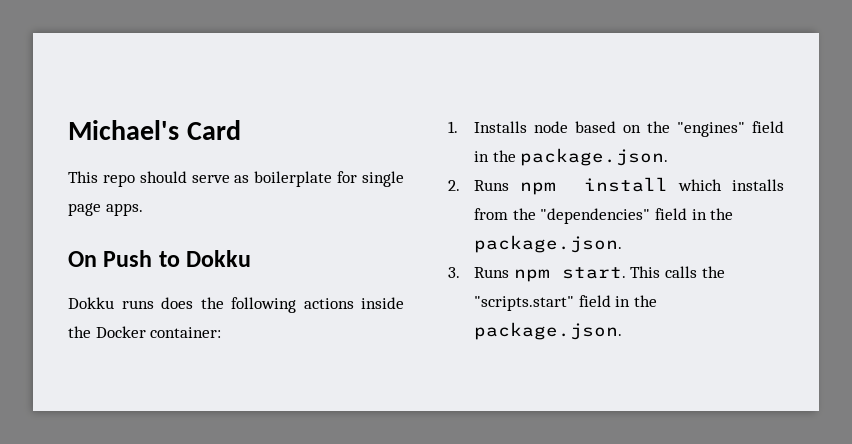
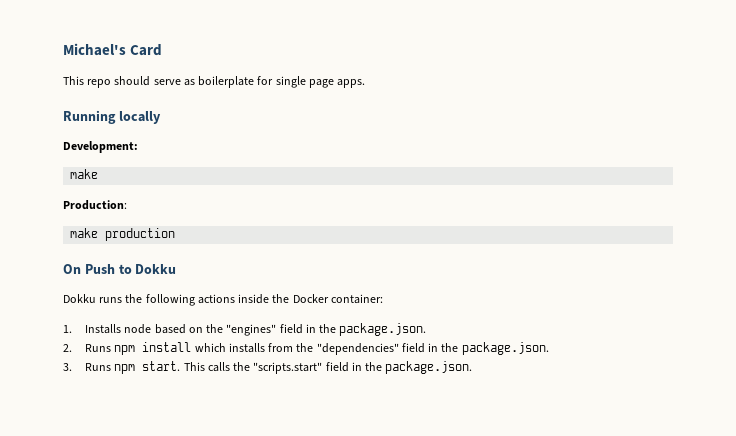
+ Running locally
+ Development:
+ make
+ Production:
+ make production
- Dokku runs does the following actions inside the Docker container:
+ Dokku runs the following actions inside the Docker container:

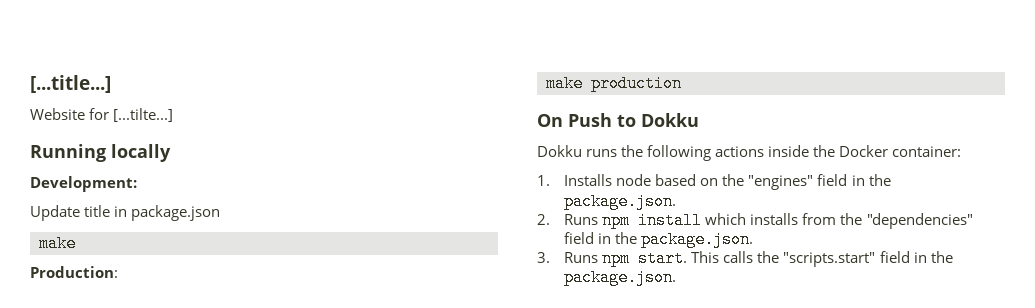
- Michael's Card
- This repo should serve as boilerplate for single page apps.
+ [...title...]
+ Website for [...tilte...]
+ Update title in package.json

